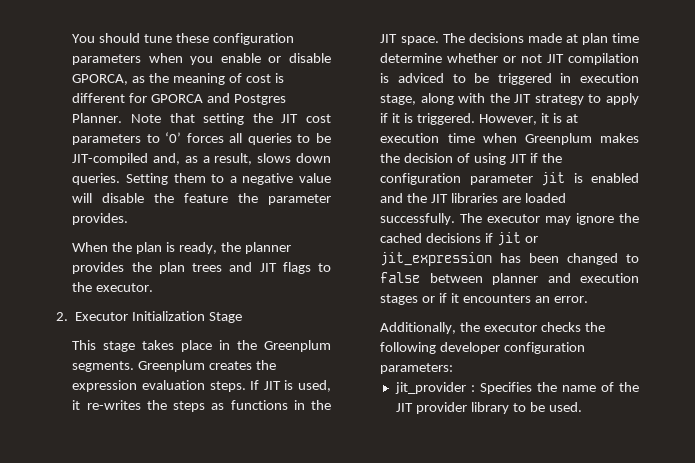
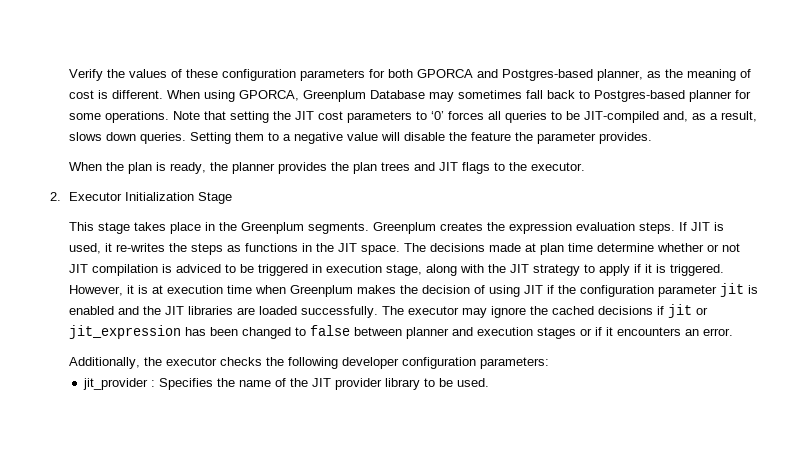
- You should tune these configuration parameters when you enable or disable GPORCA, as the meaning of cost is different for GPORCA and Postgres Planner.
+ Verify the values of these configuration parameters for both GPORCA and Postgres-based planner, as the meaning of cost is different. When using GPORCA, Greenplum Database may sometimes fall back to Postgres-based planner for some operations.

